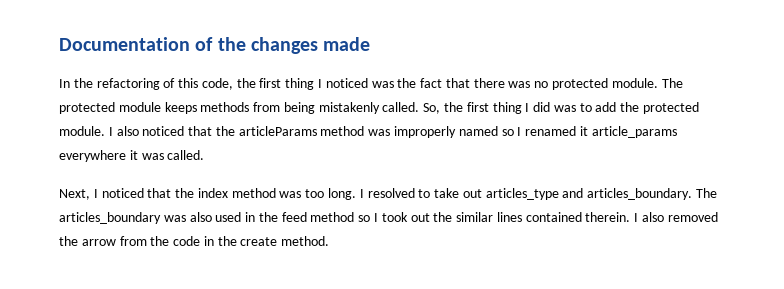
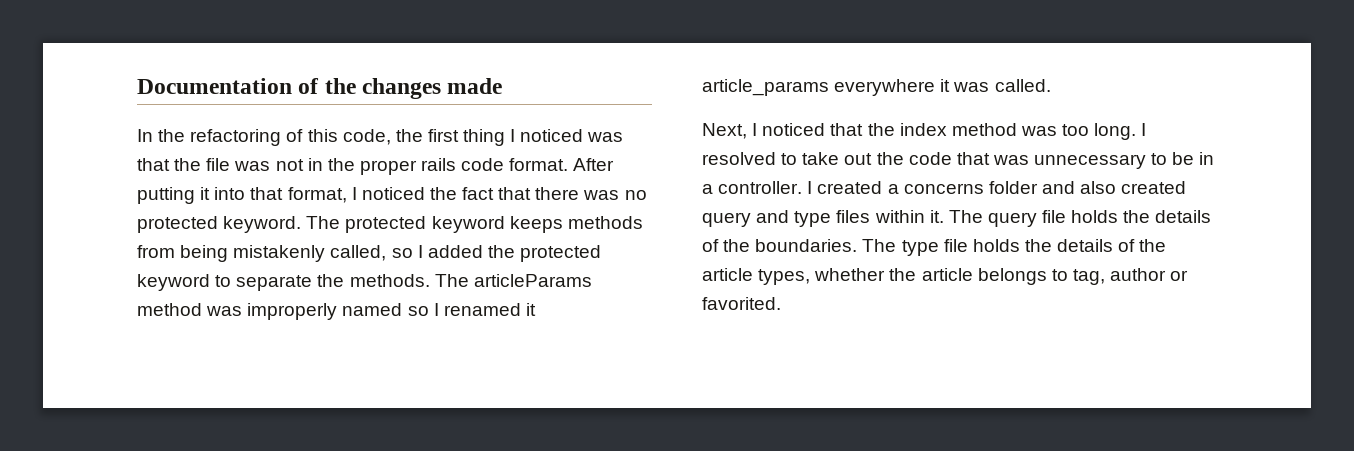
- In the refactoring of this code, the first thing I noticed was the fact that there was no protected module.
+ In the refactoring of this code, the first thing I noticed was that the file was not in the proper rails code format. After putting it into that format, I noticed the fact that there was no protected keyword.
- The protected module keeps methods from being mistakenly called. So, the first thing I did was to add the protected module. I also noticed that the articleParams method was improperly named so I renamed it article_params everywhere it was called.
+ The protected keyword keeps methods from being mistakenly called, so I added the protected keyword to separate the methods. The articleParams method was improperly named so I renamed it article_params everywhere it was called.
- I resolved to take out articles_type and articles_boundary. The articles_boundary was also used in the feed method so I took out the similar lines contained therein. I also removed the arrow from the code in the create method.
+ I resolved to take out the code that was unnecessary to be in a controller. I created a concerns folder and also created query and type files within it. The query file holds the details of the boundaries. The type file holds the details of the article types, whether the article belongs to tag, author or favorited.

